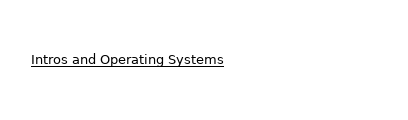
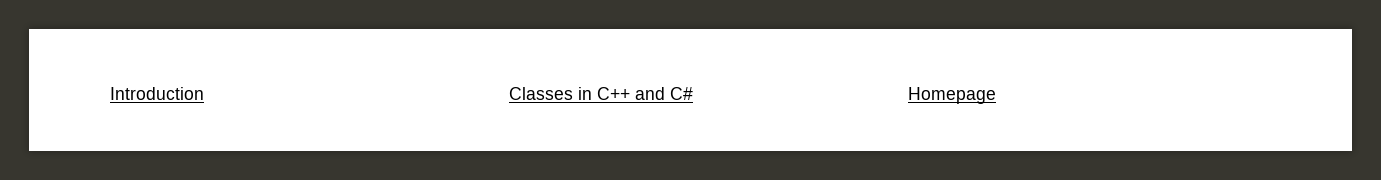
- Intros and Operating Systems
+ Introduction
+ Classes in C++ and C#
+ Homepage

